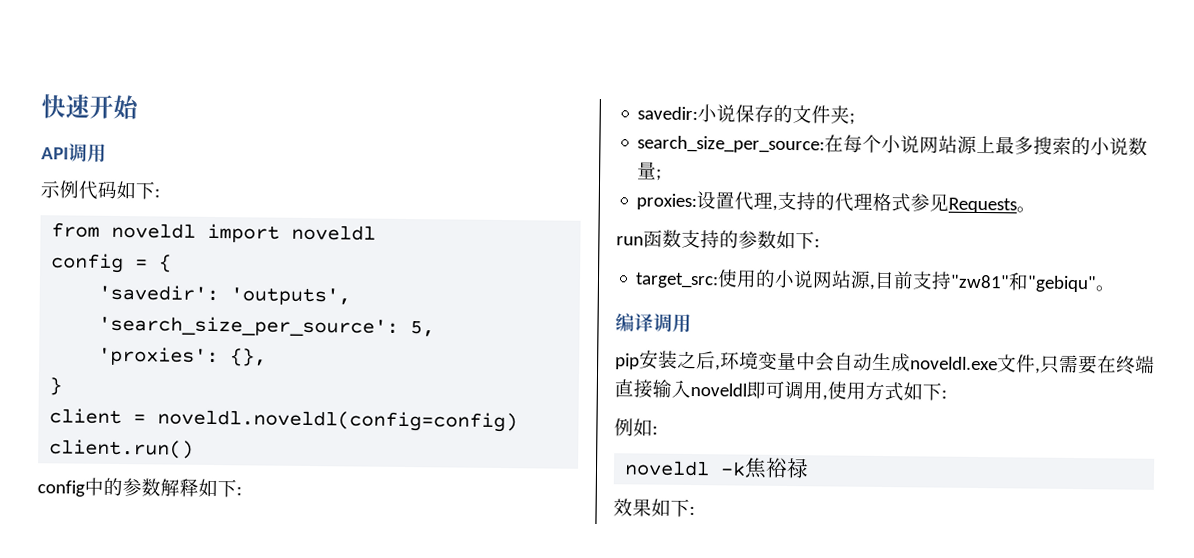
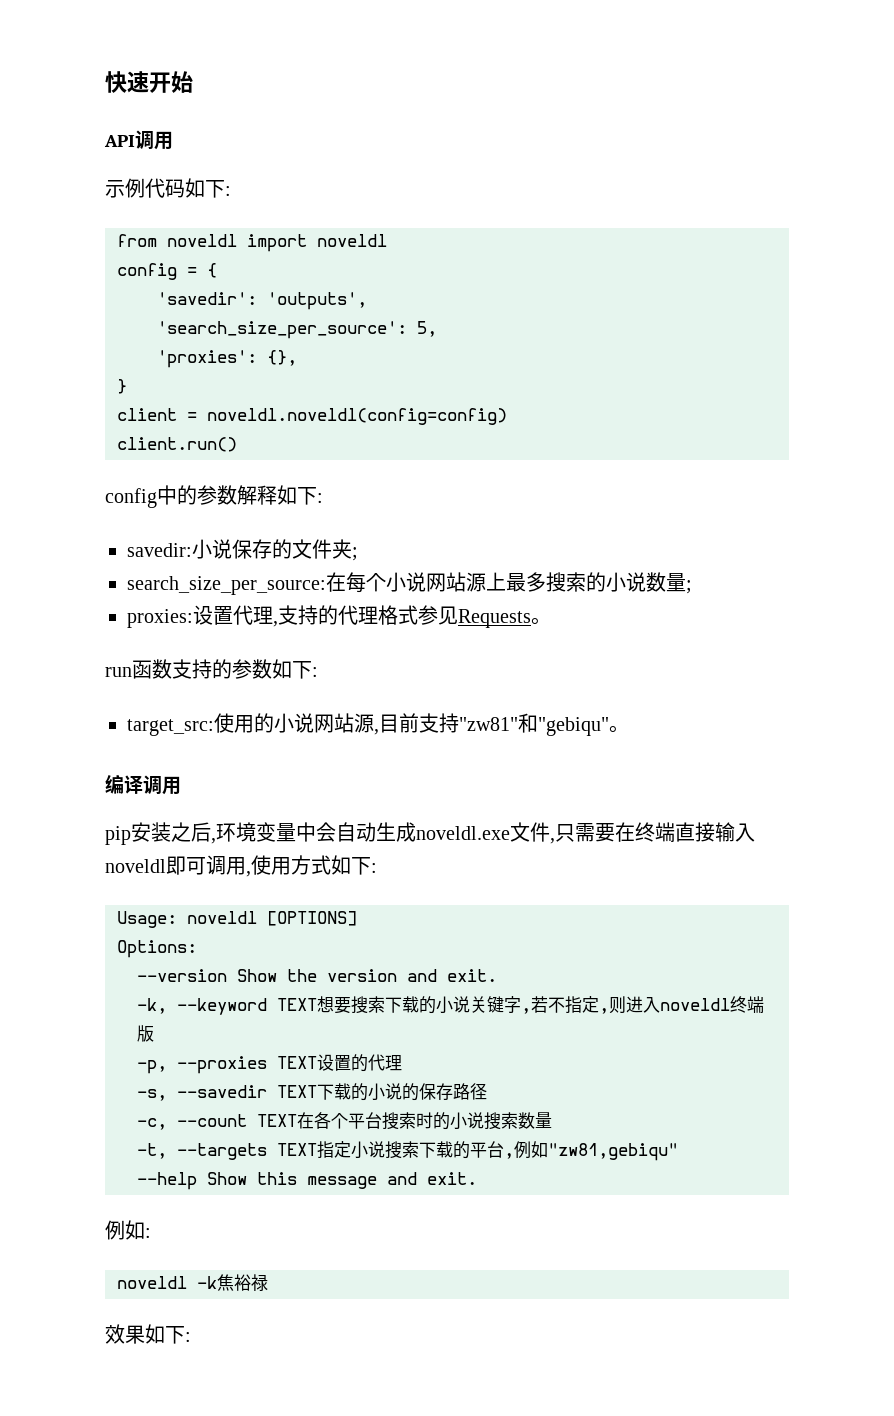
+ Usage: noveldl [OPTIONS]
+ Options:
+ --version Show the version and exit.
+ -k, --keyword TEXT想要搜索下载的小说关键字,若不指定,则进入noveldl终端版
+ -p, --proxies TEXT设置的代理
+ -s, --savedir TEXT下载的小说的保存路径
+ -c, --count TEXT在各个平台搜索时的小说搜索数量
+ -t, --targets TEXT指定小说搜索下载的平台,例如"zw81,gebiqu"
+ --help Show this message and exit.

